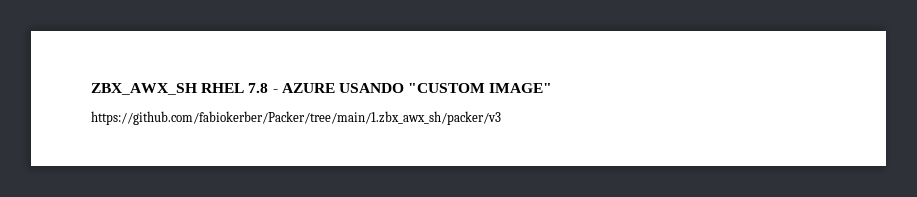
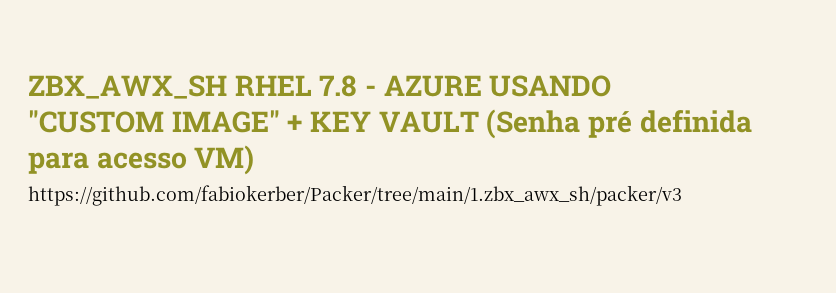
- ZBX_AWX_SH RHEL 7.8 - AZURE USANDO "CUSTOM IMAGE"
+ ZBX_AWX_SH RHEL 7.8 - AZURE USANDO "CUSTOM IMAGE" + KEY VAULT (Senha pré definida para acesso VM)

